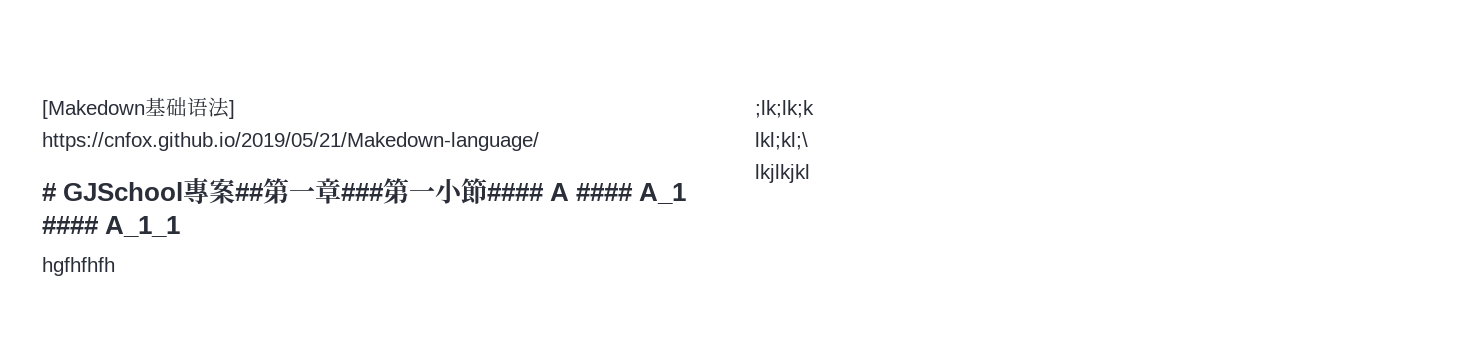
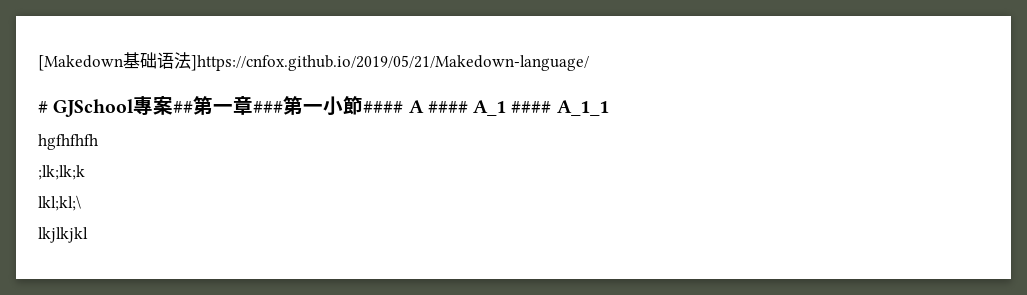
- [Makedown基础语法] https://cnfox.github.io/2019/05/21/Makedown-language/
+ [Makedown基础语法]https://cnfox.github.io/2019/05/21/Makedown-language/

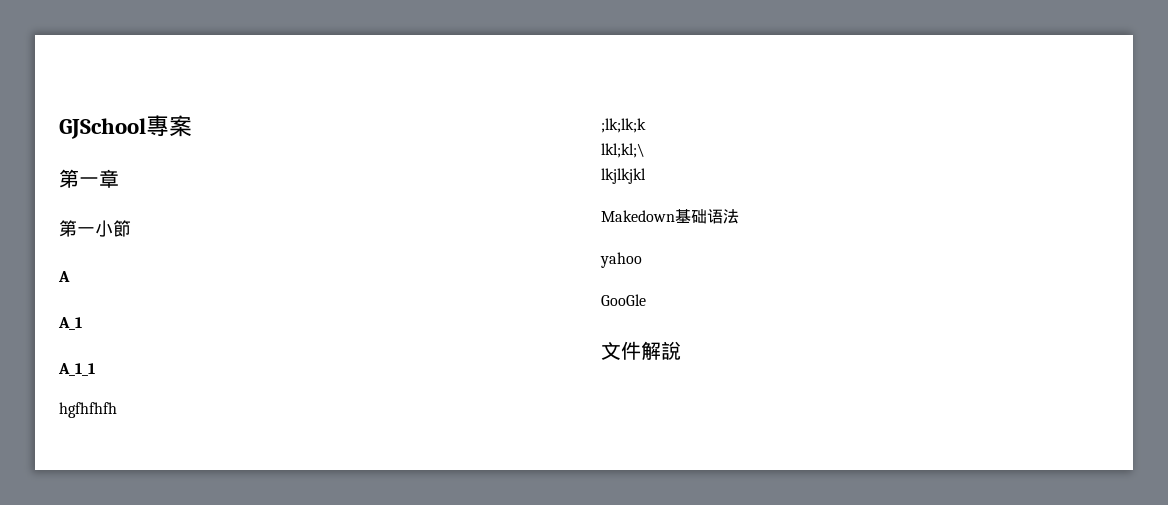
- [Makedown基础语法]https://cnfox.github.io/2019/05/21/Makedown-language/
- # GJSchool專案##第一章###第一小節#### A #### A_1 #### A_1_1
+ GJSchool專案
+ 第一章
+ 第一小節
+ A
+ A_1
+ A_1_1
+ Makedown基础语法
+ yahoo
+ GooGle
+ 文件解說

